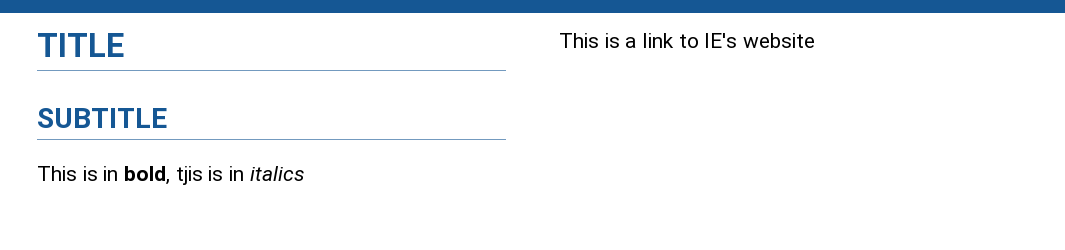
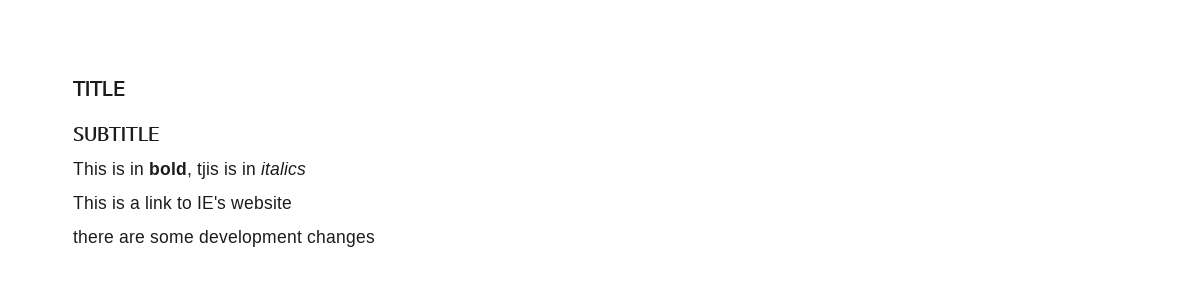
+ there are some development changes

